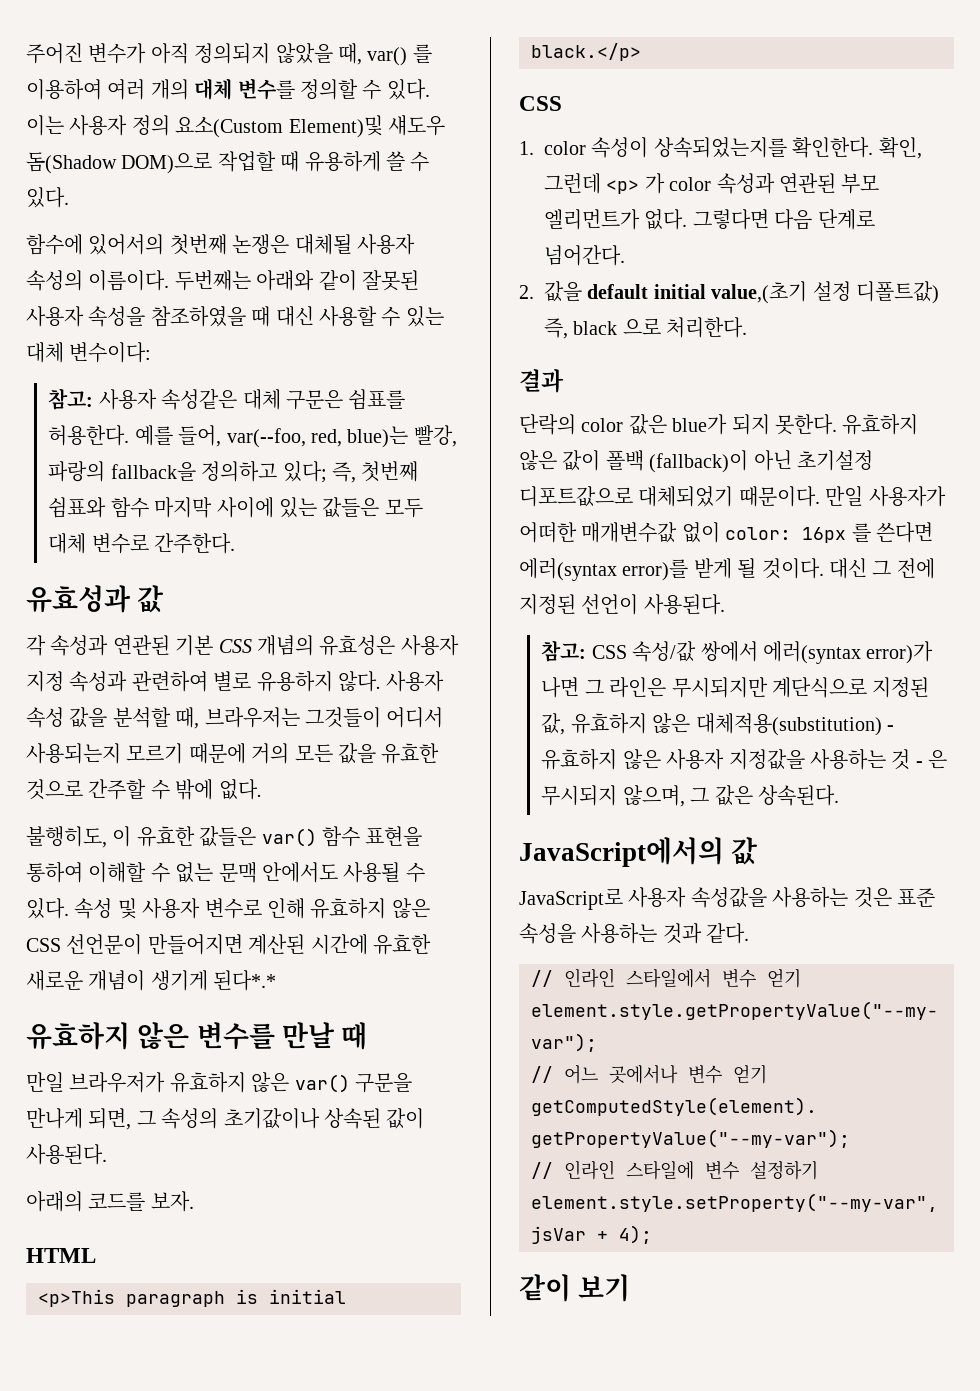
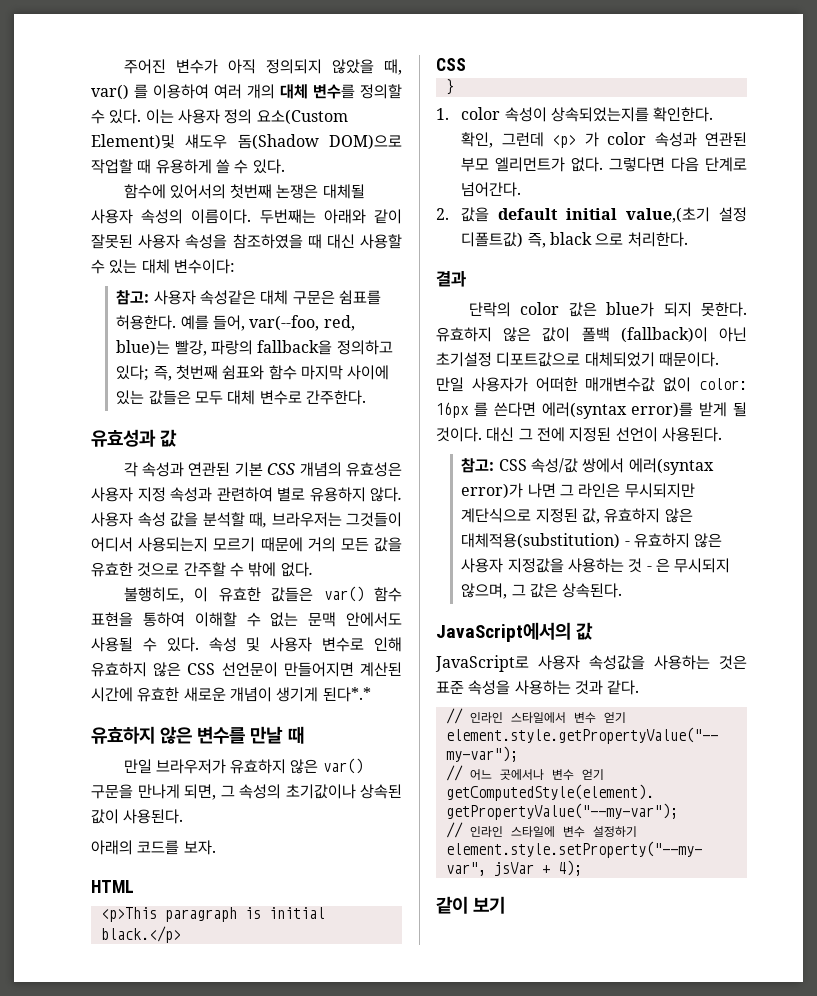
+ }

